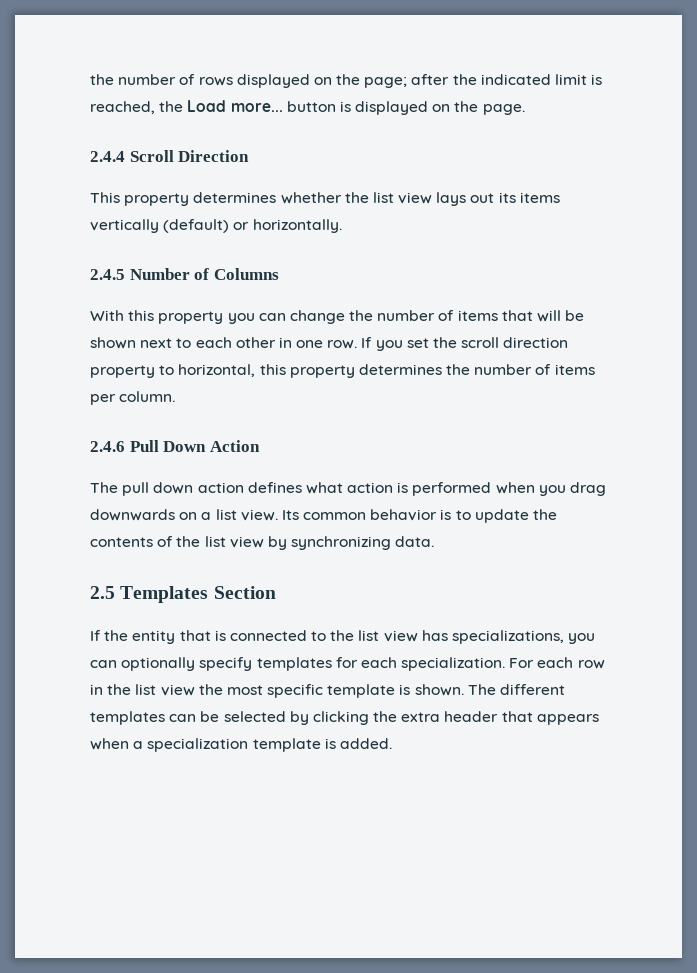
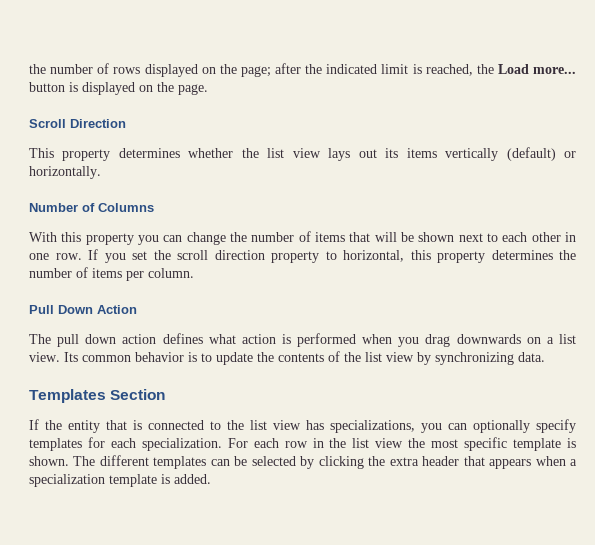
- 2.4.4 Scroll Direction
+ Scroll Direction
- 2.4.5 Number of Columns
+ Number of Columns
- 2.4.6 Pull Down Action
+ Pull Down Action
- 2.5 Templates Section
+ Templates Section

